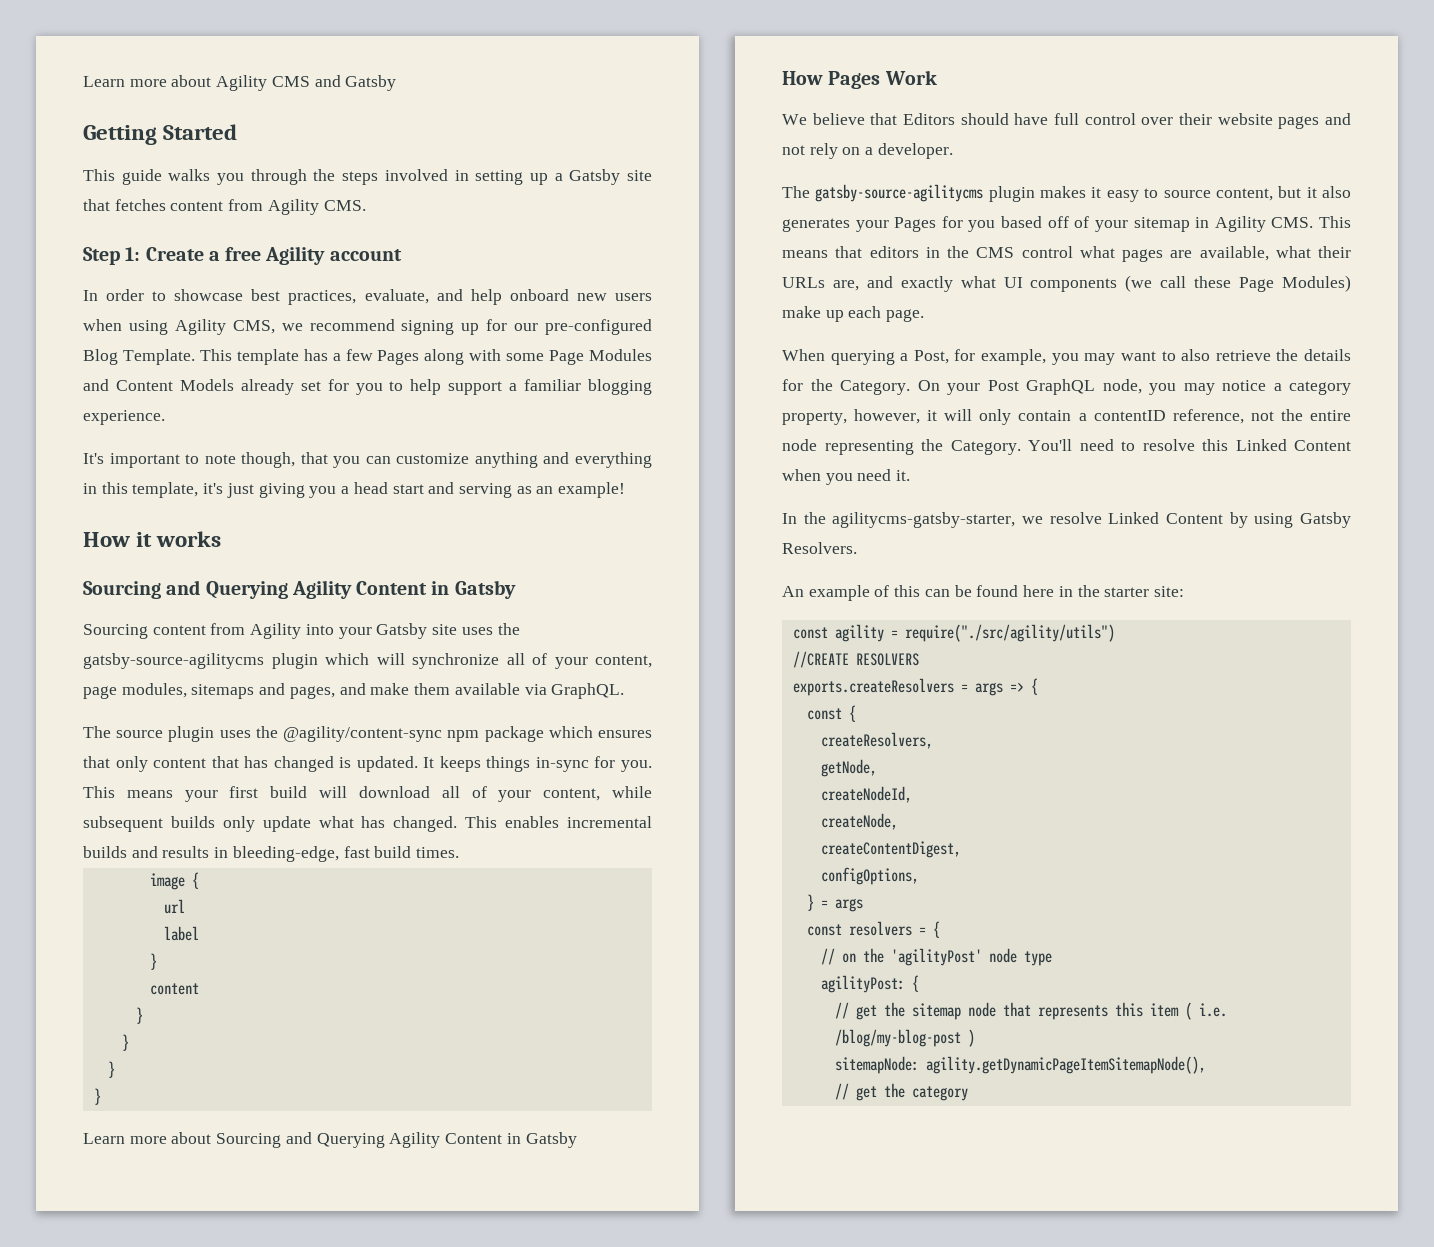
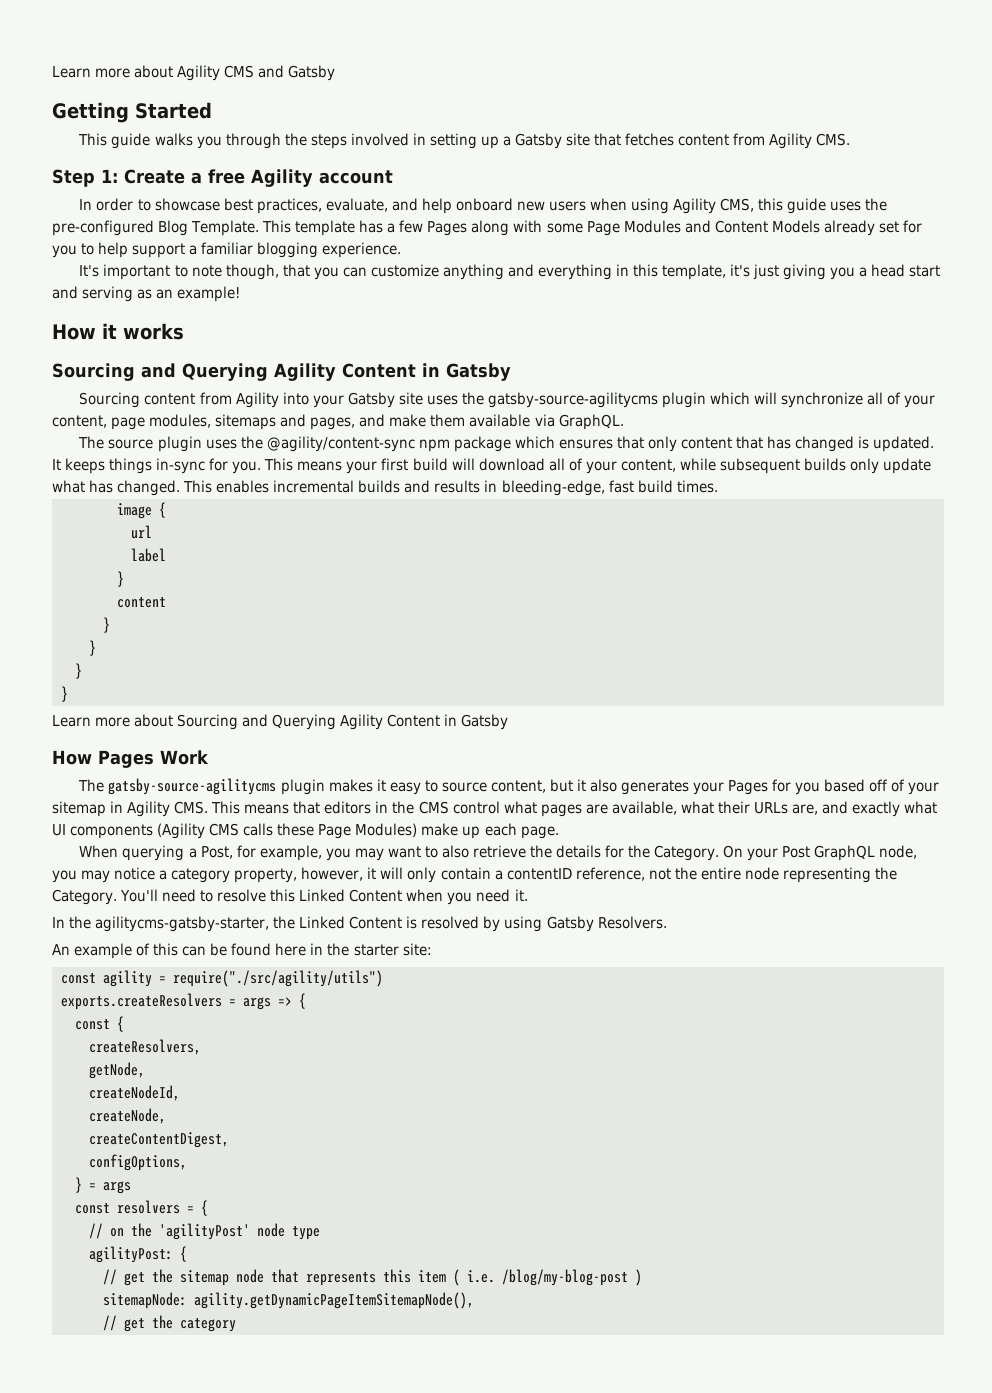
- In order to showcase best practices, evaluate, and help onboard new users when using Agility CMS, we recommend signing up for our pre-configured Blog Template.
+ In order to showcase best practices, evaluate, and help onboard new users when using Agility CMS, this guide uses the pre-configured Blog Template.
- We believe that Editors should have full control over their website pages and not rely on a developer.
- The gatsby-source-agilitycms plugin makes it easy to source content, but it also generates your Pages for you based off of your sitemap in Agility CMS. This means that editors in the CMS control what pages are available, what their URLs are, and exactly what UI components (we call these Page Modules) make up each page.
+ The gatsby-source-agilitycms plugin makes it easy to source content, but it also generates your Pages for you based off of your sitemap in Agility CMS. This means that editors in the CMS control what pages are available, what their URLs are, and exactly what UI components (Agility CMS calls these Page Modules) make up each page.
- In the agilitycms-gatsby-starter, we resolve Linked Content by using Gatsby Resolvers.
+ In the agilitycms-gatsby-starter, the Linked Content is resolved by using Gatsby Resolvers.
- //CREATE RESOLVERS

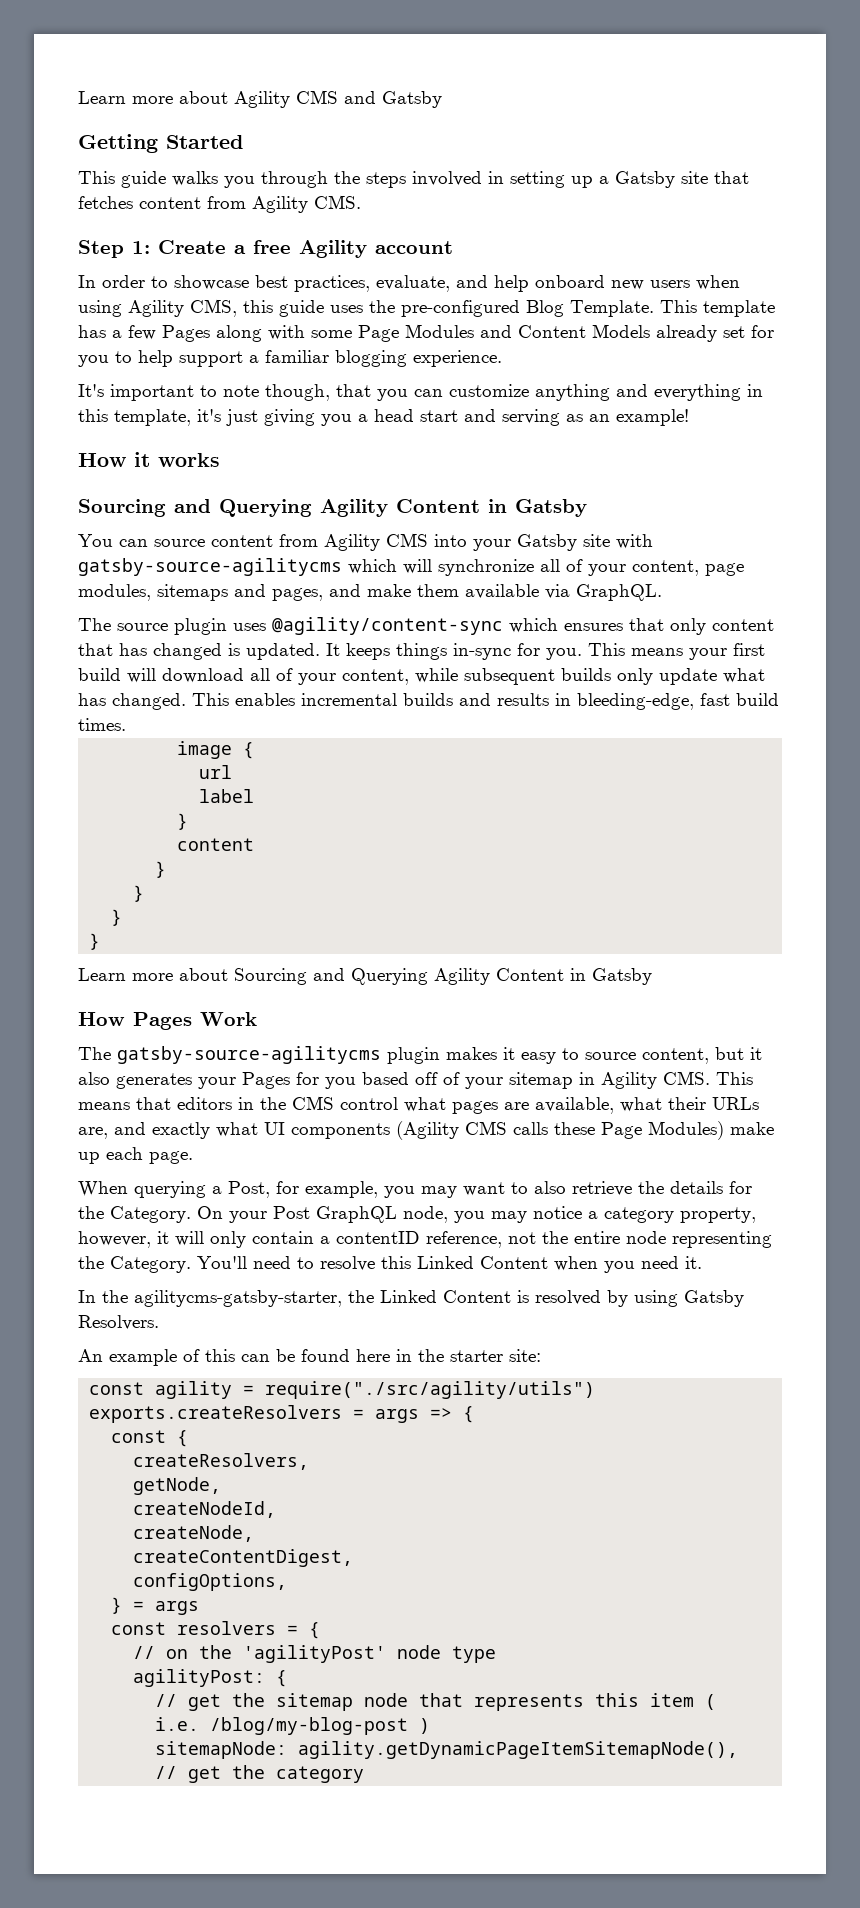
- Sourcing content from Agility into your Gatsby site uses the gatsby-source-agilitycms plugin which will synchronize all of your content, page modules, sitemaps and pages, and make them available via GraphQL.
+ You can source content from Agility CMS into your Gatsby site with gatsby-source-agilitycms which will synchronize all of your content, page modules, sitemaps and pages, and make them available via GraphQL.
- The source plugin uses the @agility/content-sync npm package which ensures that only content that has changed is updated.
+ The source plugin uses @agility/content-sync which ensures that only content that has changed is updated.

